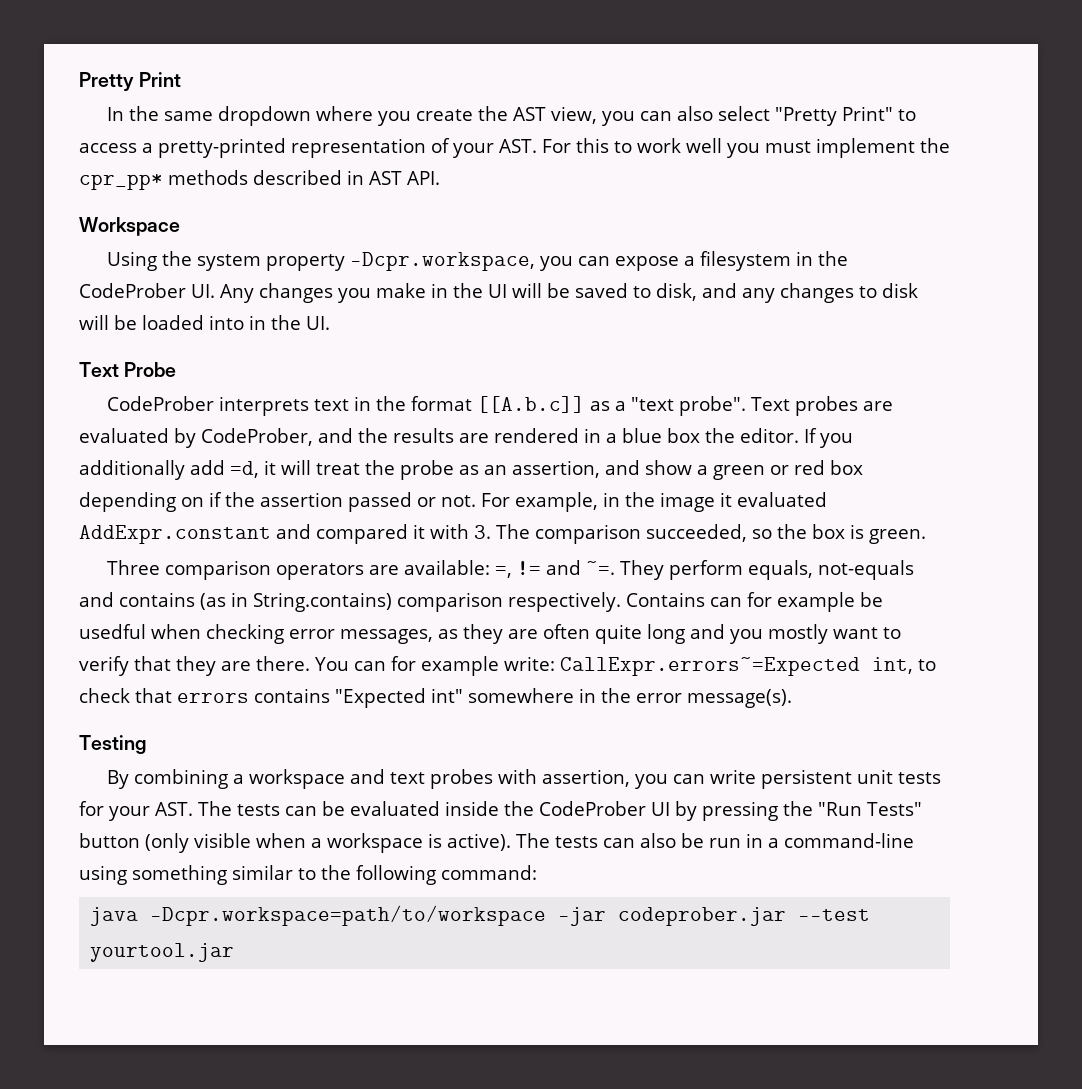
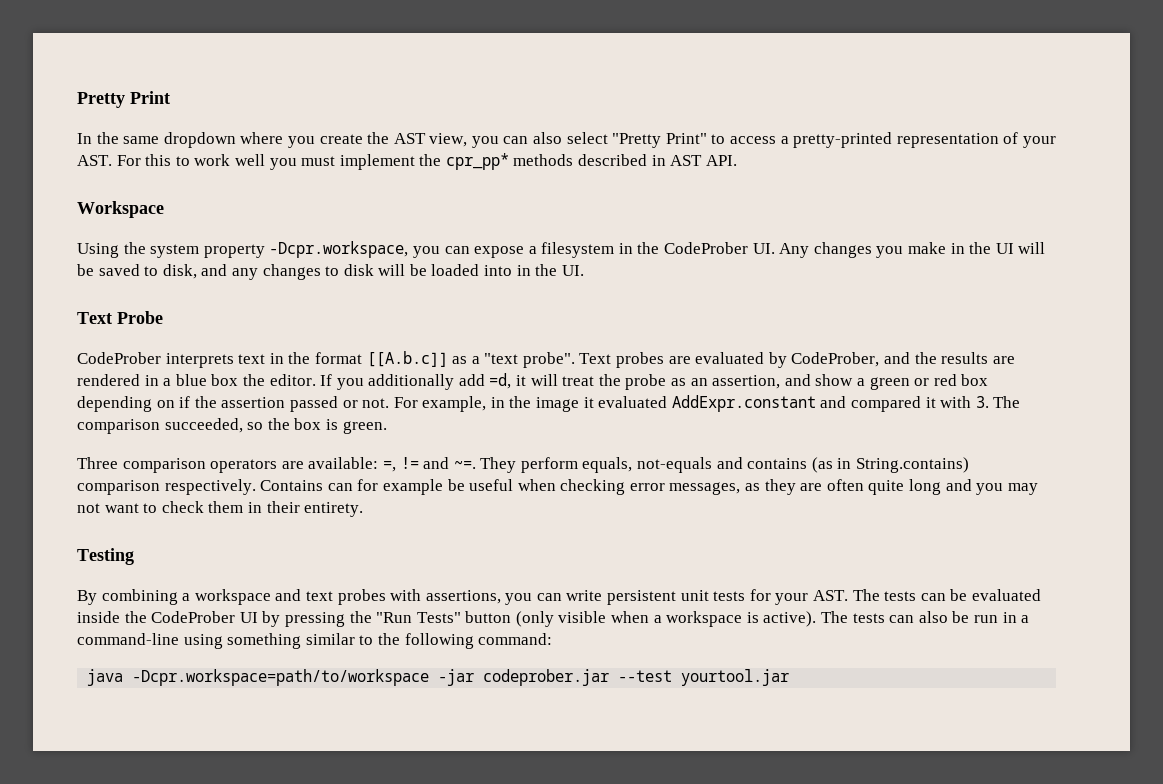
- Contains can for example be usedful when checking error messages, as they are often quite long and you mostly want to verify that they are there. You can for example write: CallExpr.errors~=Expected int, to check that errors contains "Expected int" somewhere in the error message(s).
+ Contains can for example be useful when checking error messages, as they are often quite long and you may not want to check them in their entirety.
- By combining a workspace and text probes with assertion, you can write persistent unit tests for your AST. The tests can be evaluated inside the CodeProber UI by pressing the "Run Tests" button (only visible when a workspace is active).
+ By combining a workspace and text probes with assertions, you can write persistent unit tests for your AST. The tests can be evaluated inside the CodeProber UI by pressing the "Run Tests" button (only visible when a workspace is active).

